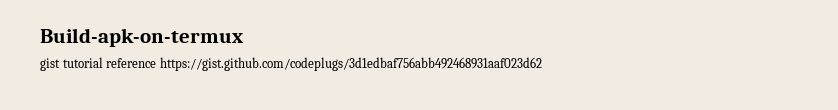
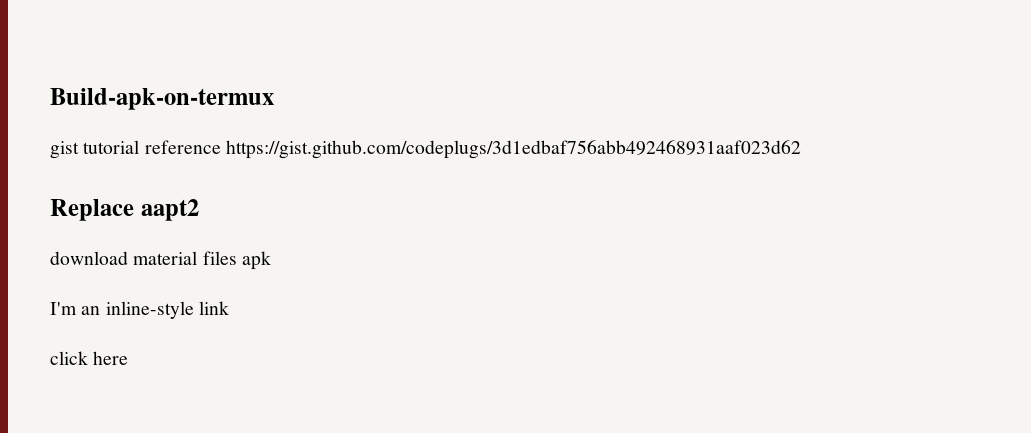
+ Replace aapt2
+ download material files apk
+ I'm an inline-style link
+ click here

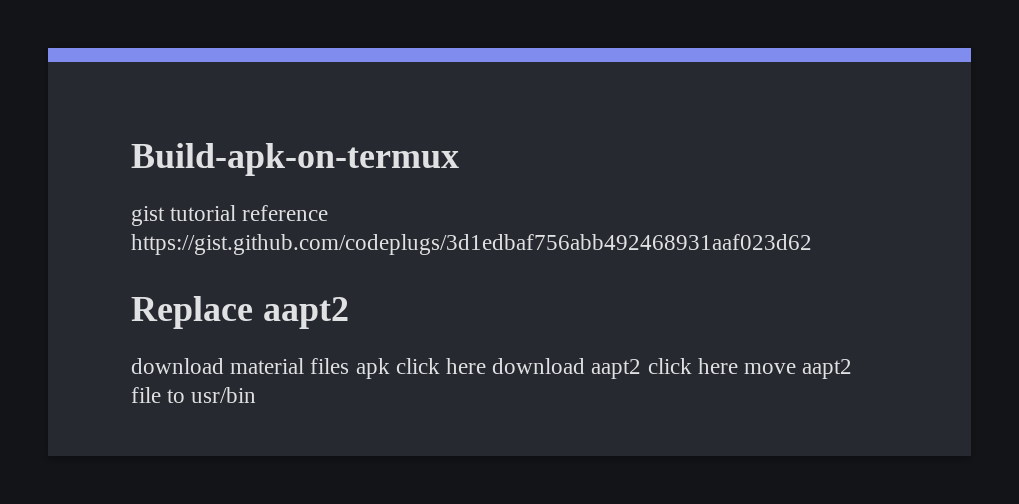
- download material files apk
- I'm an inline-style link
- click here
+ download material files apk click here download aapt2 click here move aapt2 file to usr/bin

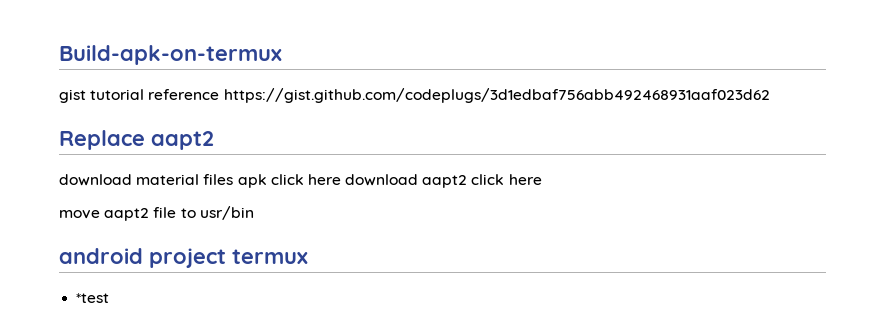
- download material files apk click here download aapt2 click here move aapt2 file to usr/bin
+ download material files apk click here download aapt2 click here
+ move aapt2 file to usr/bin
+ android project termux
+ *test

